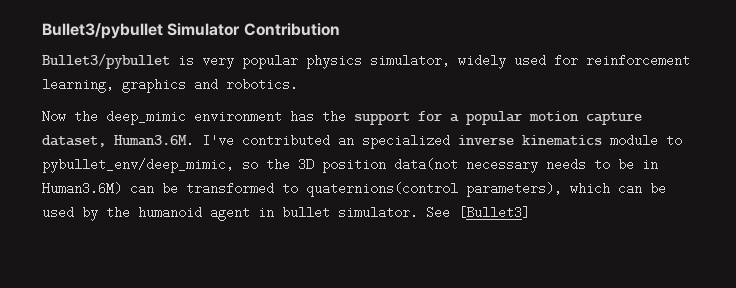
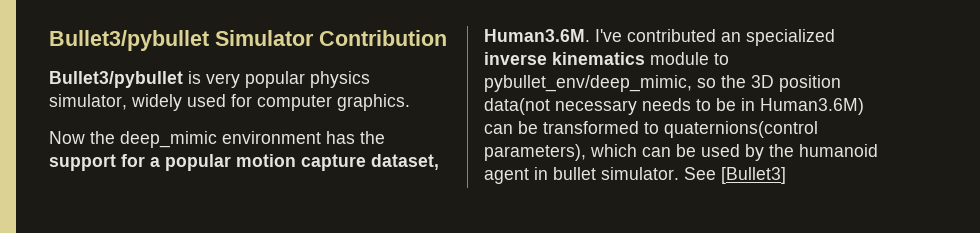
- Bullet3/pybullet is very popular physics simulator, widely used for reinforcement learning, graphics and robotics.
+ Bullet3/pybullet is very popular physics simulator, widely used for computer graphics.

